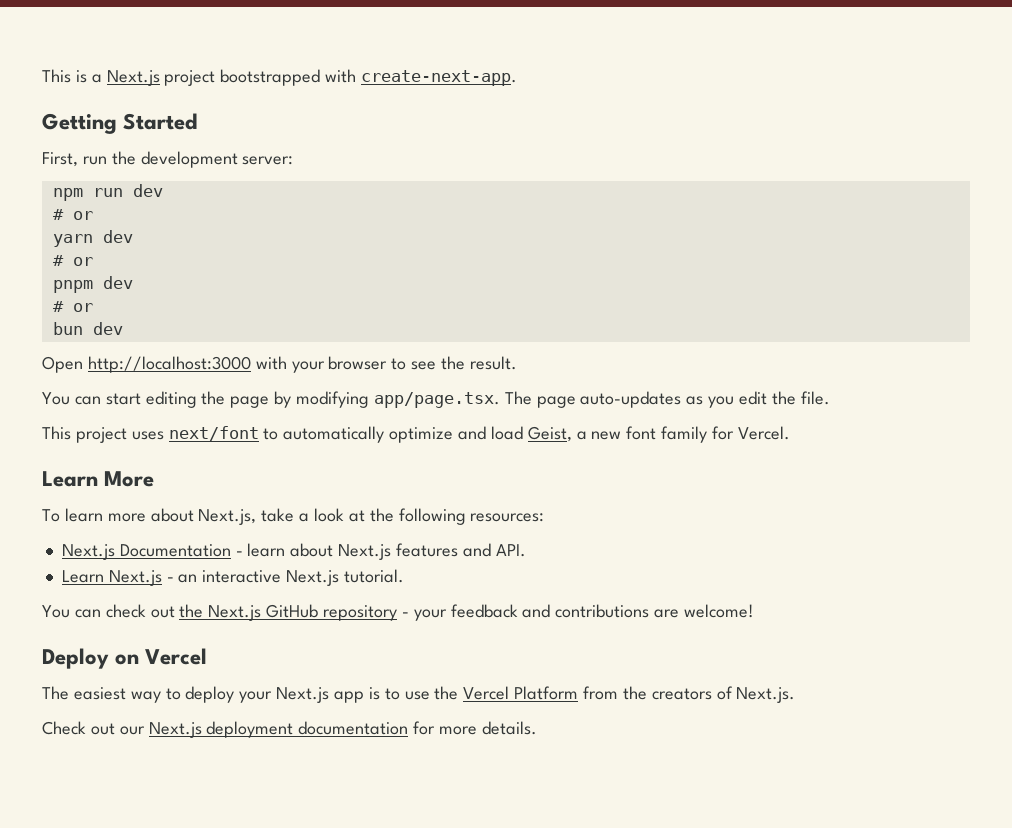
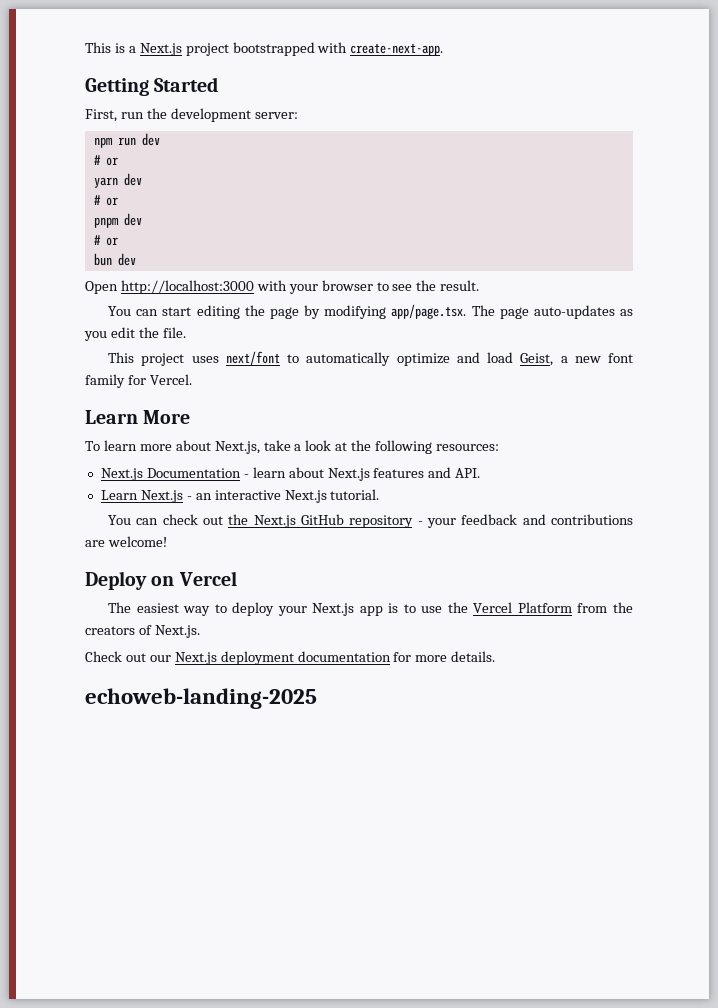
+ echoweb-landing-2025

